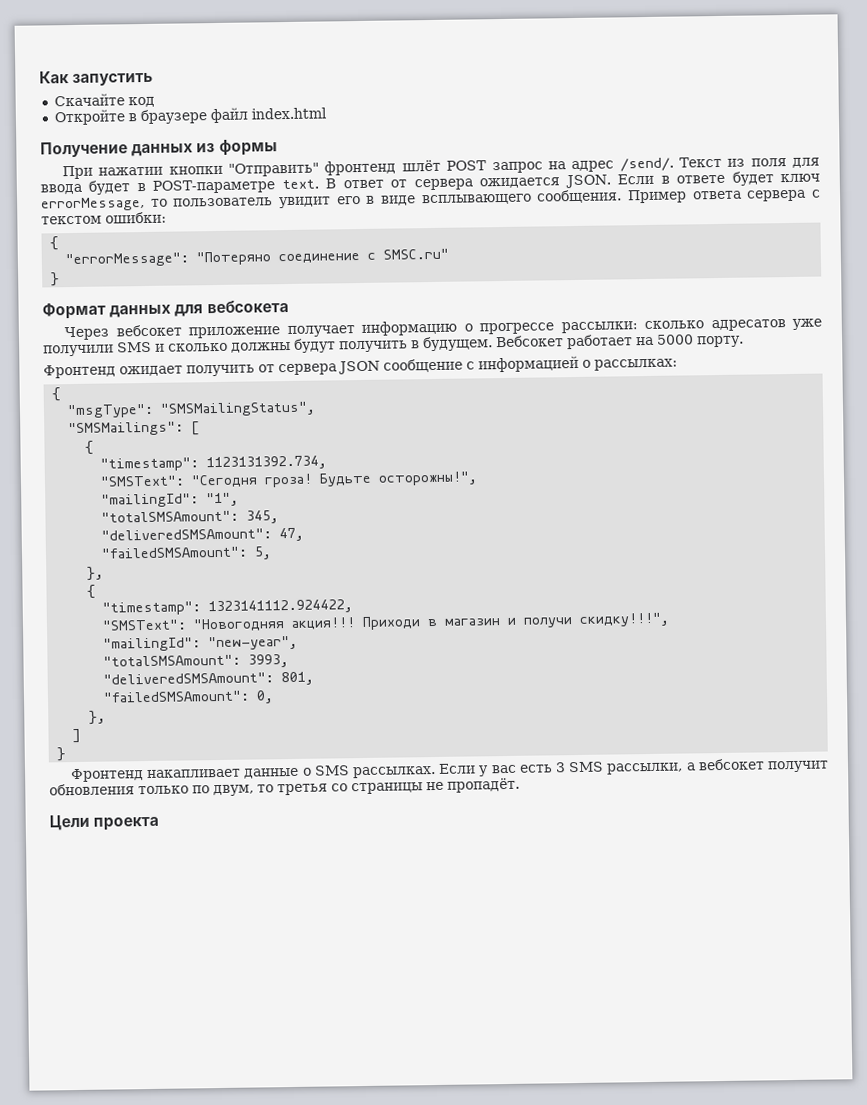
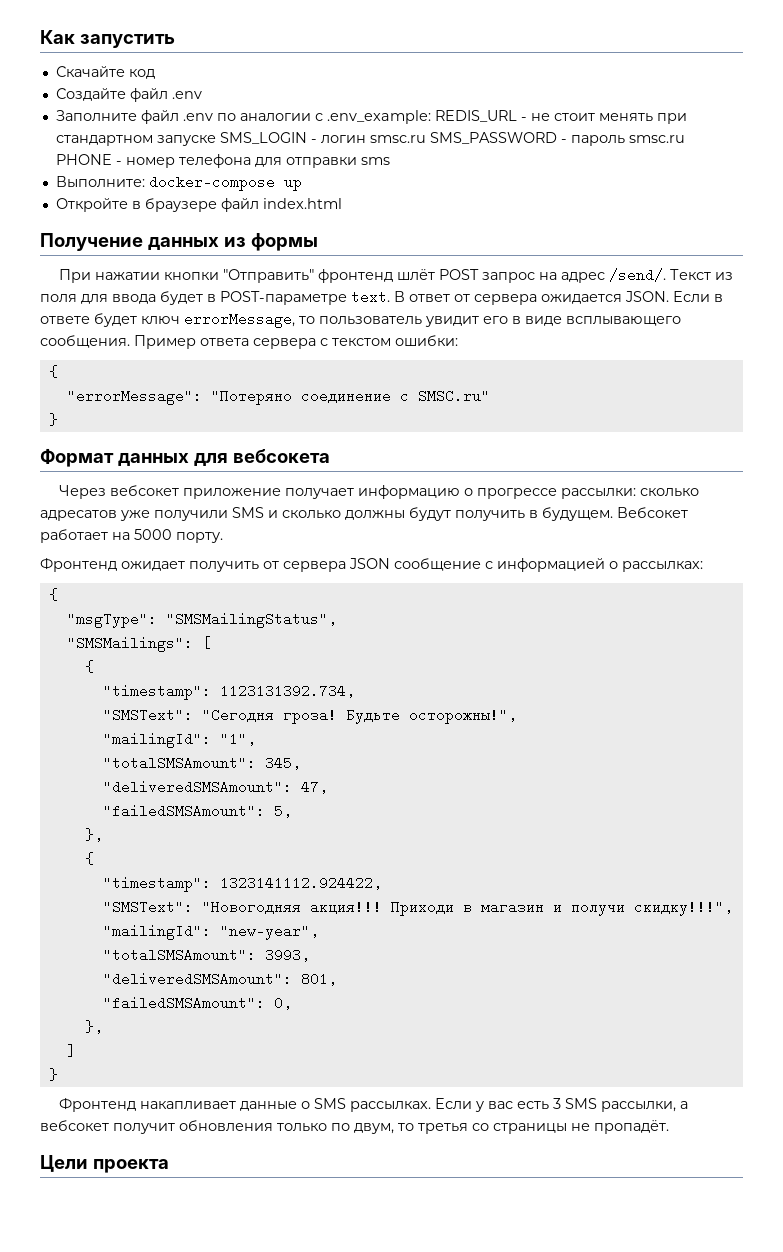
+ Создайте файл .env
+ Заполните файл .env по аналогии с .env_example: REDIS_URL - не стоит менять при стандартном запуске SMS_LOGIN - логин smsc.ru SMS_PASSWORD - пароль smsc.ru PHONE - номер телефона для отправки sms
+ Выполните: docker-compose up

